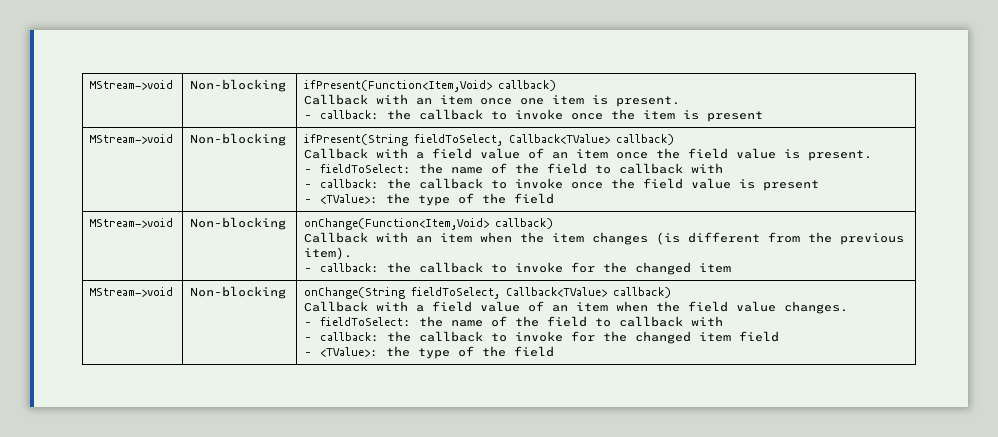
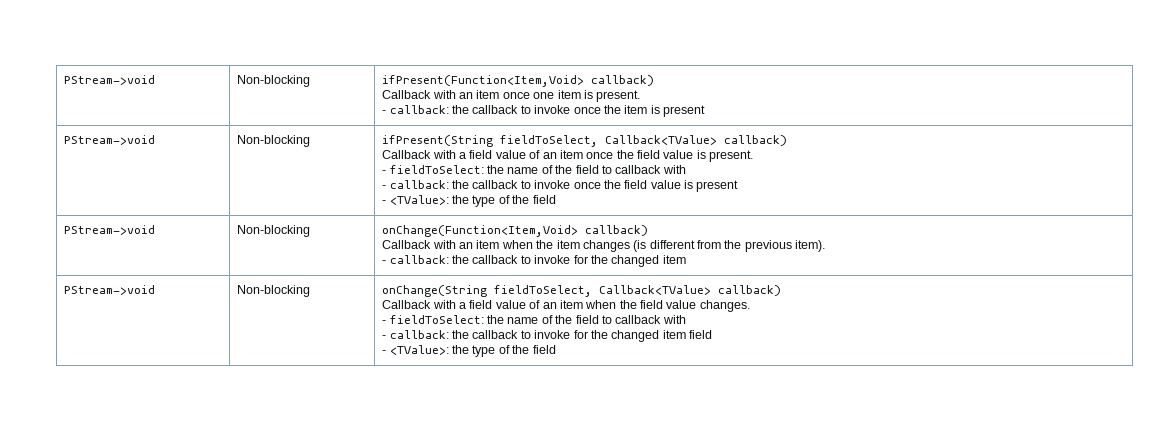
- MStream->void | Non-blocking | ifPresent(Function<Item,Void> callback)
+ PStream->void | Non-blocking | ifPresent(Function<Item,Void> callback)
  Callback with an item once one item is present.
  - callback: the callback to invoke once the item is present
- MStream->void
+ PStream->void
- MStream->void | Non-blocking | onChange(Function<Item,Void> callback)
+ PStream->void | Non-blocking | onChange(Function<Item,Void> callback)
  Callback with an item when the item changes (is different from the previous item).
  - callback: the callback to invoke for the changed item
- MStream->void
+ PStream->void

